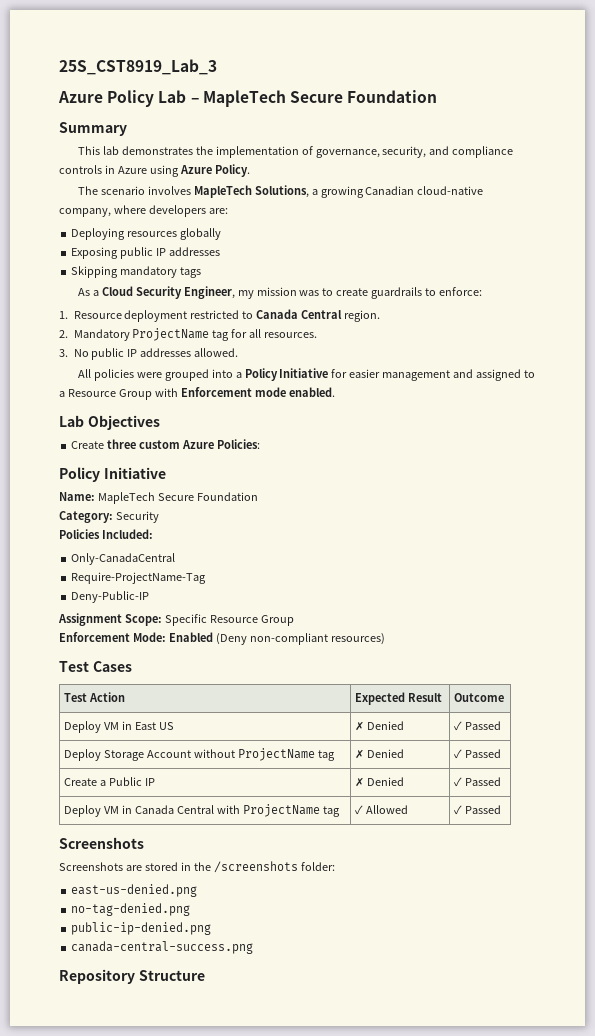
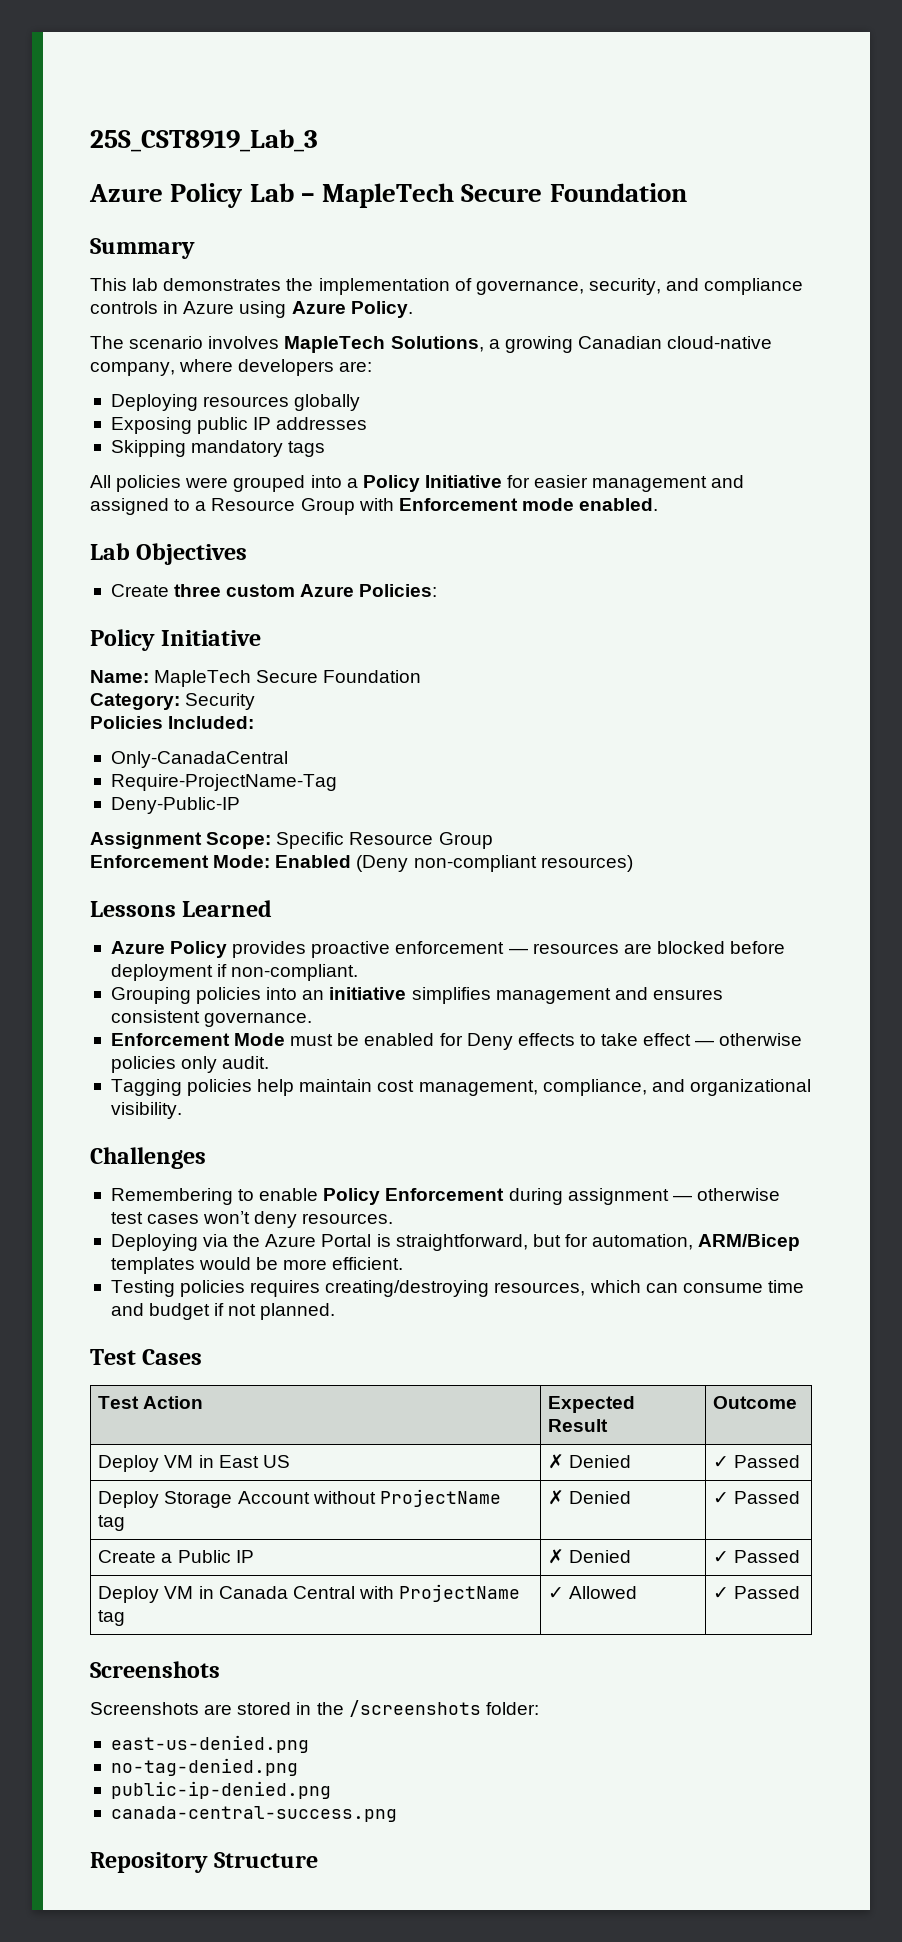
- As a Cloud Security Engineer, my mission was to create guardrails to enforce:
- 1. Resource deployment restricted to Canada Central region.
- 2. Mandatory ProjectName tag for all resources.
- 3. No public IP addresses allowed.
+ Lessons Learned
+ Azure Policy provides proactive enforcement — resources are blocked before deployment if non-compliant.
+ Grouping policies into an initiative simplifies management and ensures consistent governance.
+ Enforcement Mode must be enabled for Deny effects to take effect — otherwise policies only audit.
+ Tagging policies help maintain cost management, compliance, and organizational visibility.
+ Challenges
+ Remembering to enable Policy Enforcement during assignment — otherwise test cases won’t deny resources.
+ Deploying via the Azure Portal is straightforward, but for automation, ARM/Bicep templates would be more efficient.
+ Testing policies requires creating/destroying resources, which can consume time and budget if not planned.

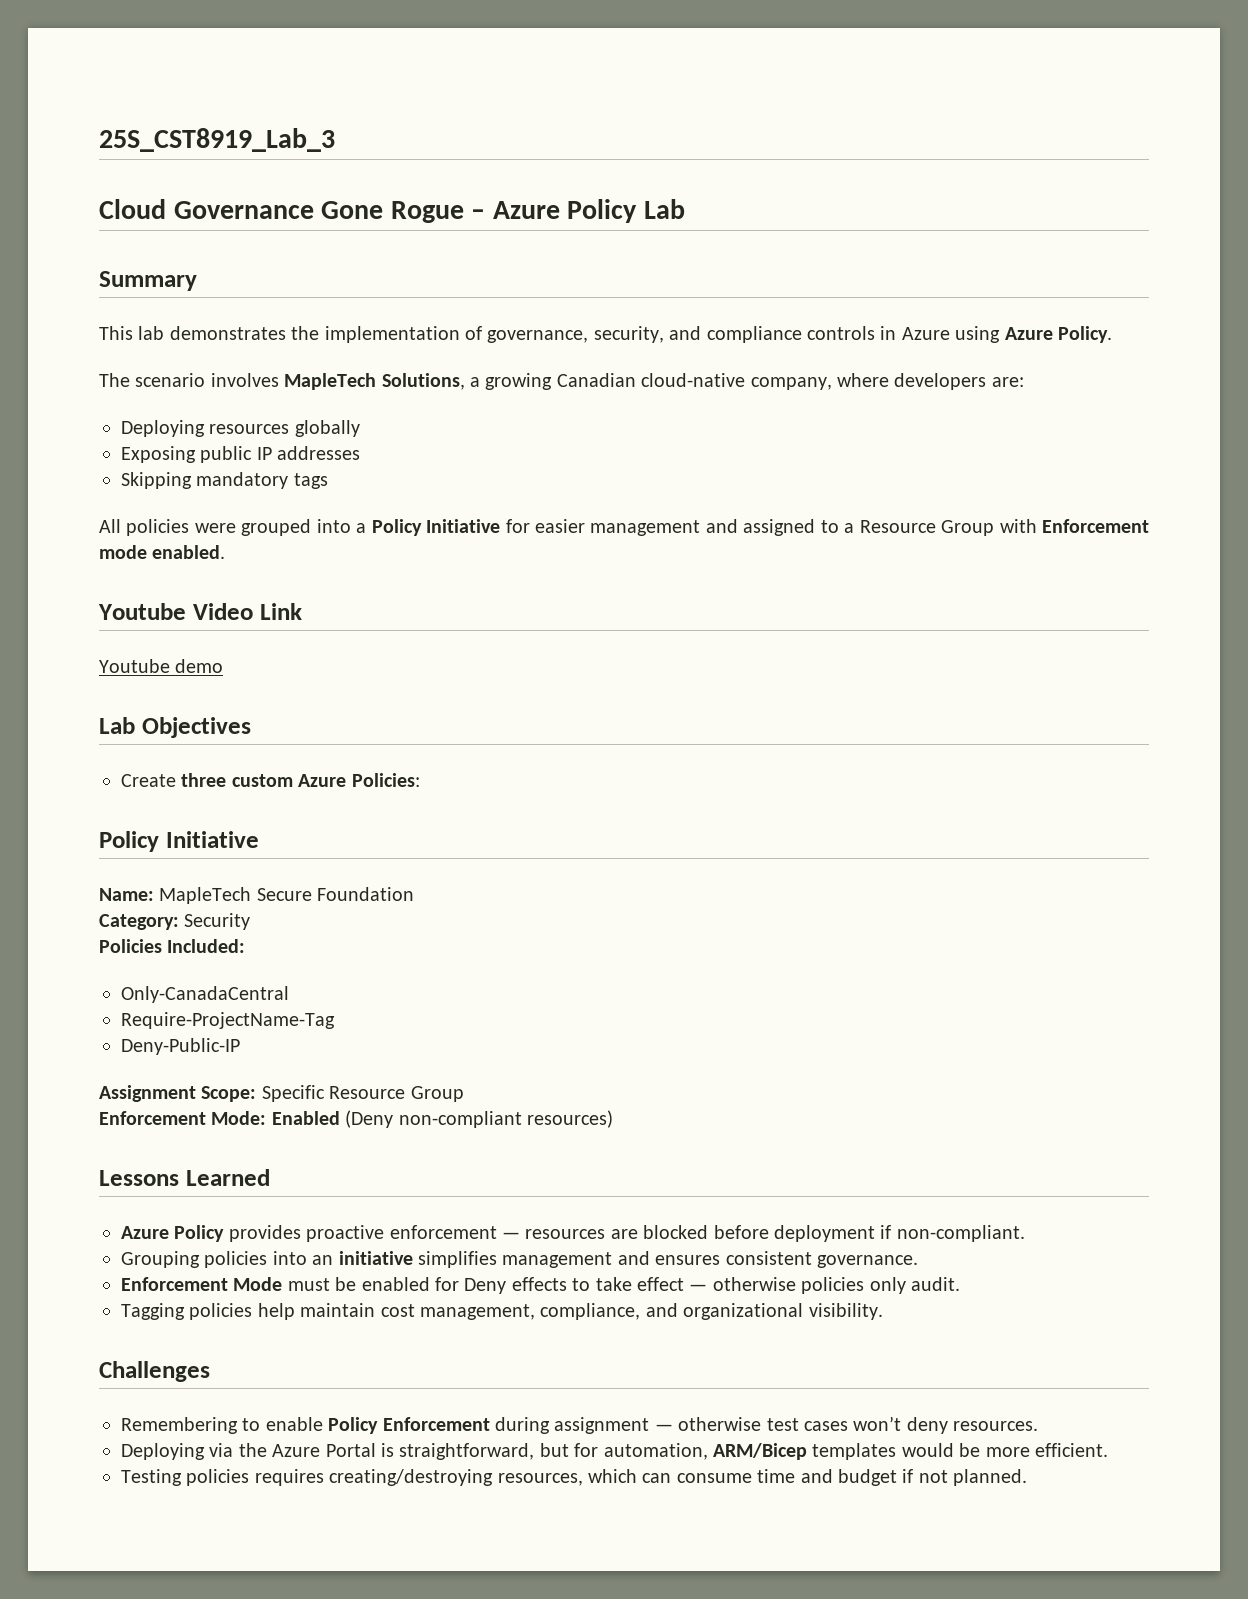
- Azure Policy Lab – MapleTech Secure Foundation
+ Cloud Governance Gone Rogue – Azure Policy Lab
+ Youtube Video Link
+ Youtube demo
- Test Cases
- Test Action | Expected Result | Outcome
- Deploy VM in East US | ✗ Denied | ✓ Passed
- Deploy Storage Account without ProjectName tag | ✗ Denied | ✓ Passed
- Create a Public IP | ✗ Denied | ✓ Passed
- Deploy VM in Canada Central with ProjectName tag | ✓ Allowed | ✓ Passed
- Screenshots
- Screenshots are stored in the /screenshots folder:
- east-us-denied.png
- no-tag-denied.png
- public-ip-denied.png
- canada-central-success.png
- Repository Structure

